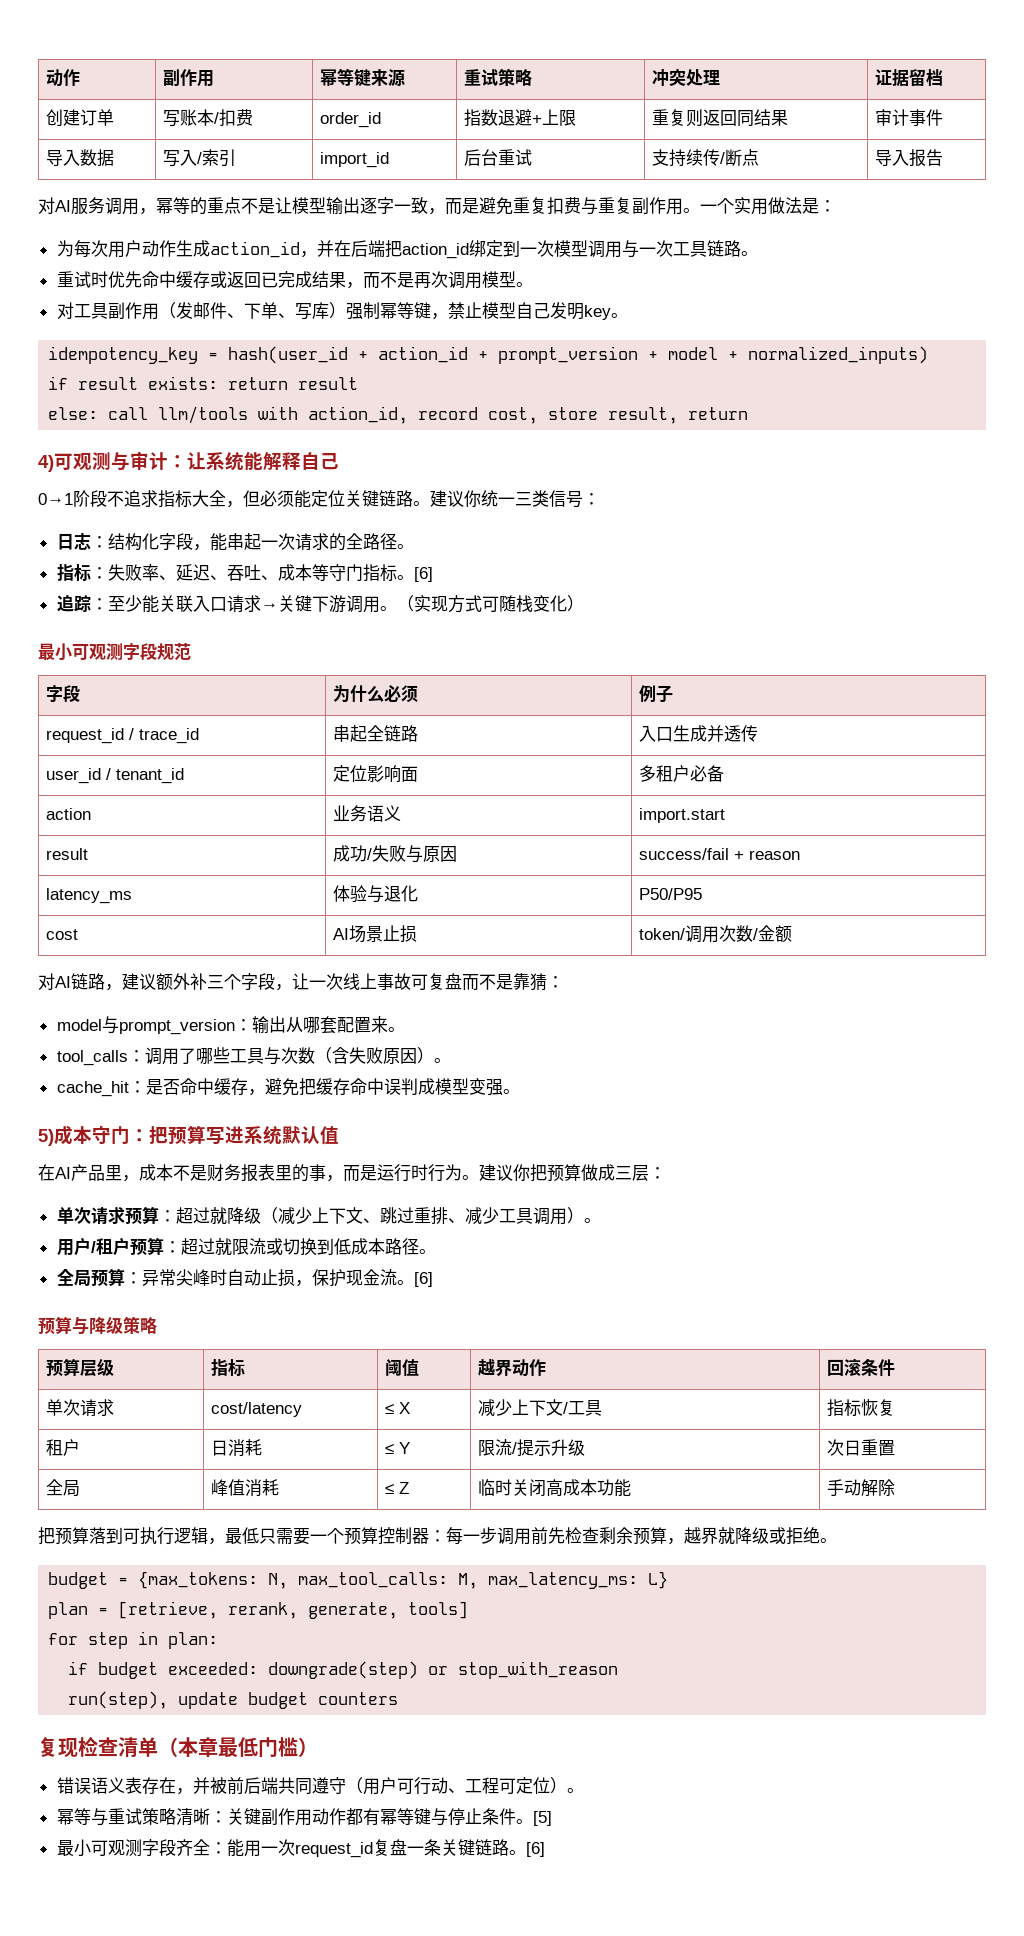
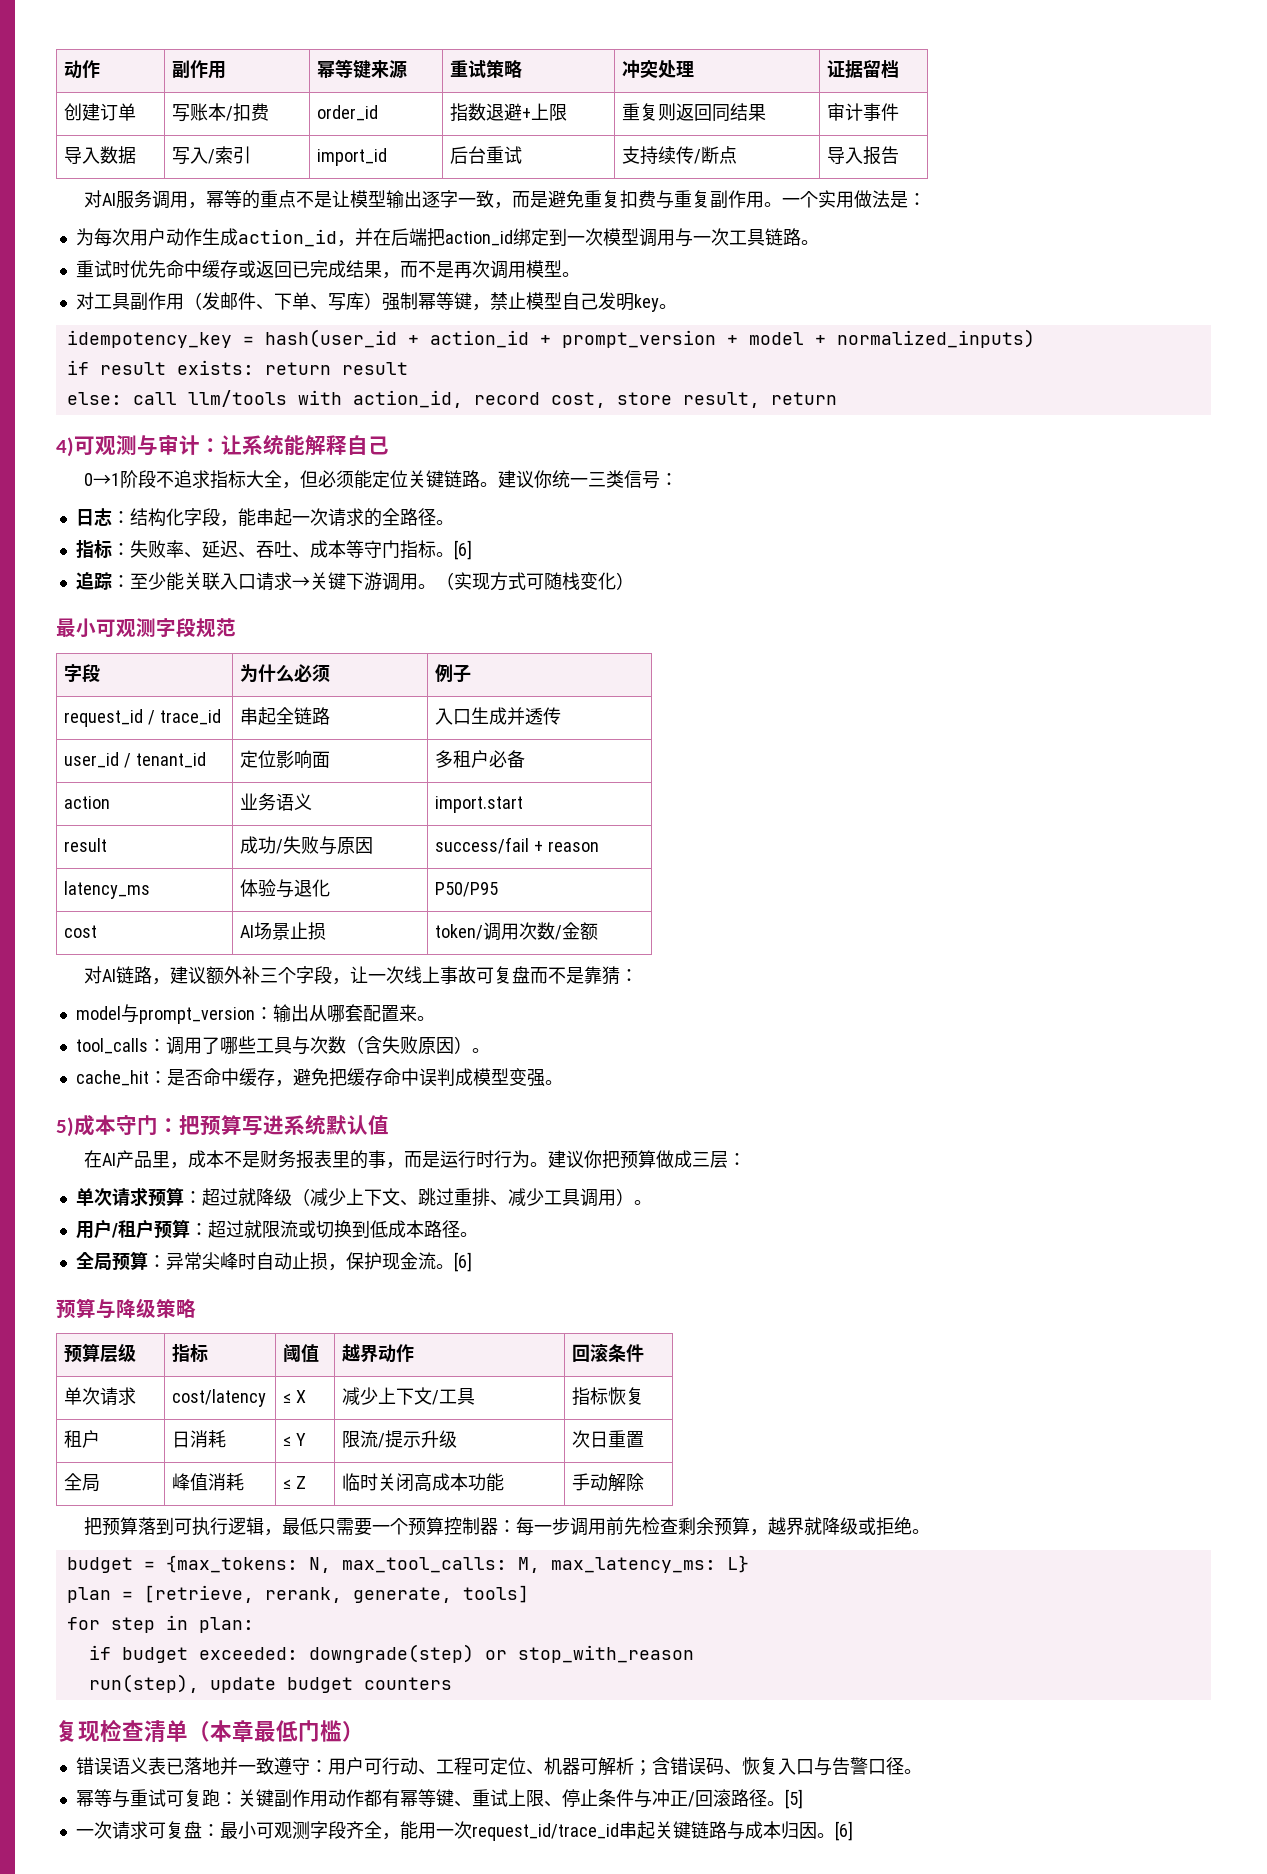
- 错误语义表存在，并被前后端共同遵守（用户可行动、工程可定位）。
+ 错误语义表已落地并一致遵守：用户可行动、工程可定位、机器可解析；含错误码、恢复入口与告警口径。
- 幂等与重试策略清晰：关键副作用动作都有幂等键与停止条件。[5]
- 最小可观测字段齐全：能用一次request_id复盘一条关键链路。
+ 幂等与重试可复跑：关键副作用动作都有幂等键、重试上限、停止条件与冲正/回滚路径。[5]
+ 一次请求可复盘：最小可观测字段齐全，能用一次request_id/trace_id串起关键链路与成本归因。

